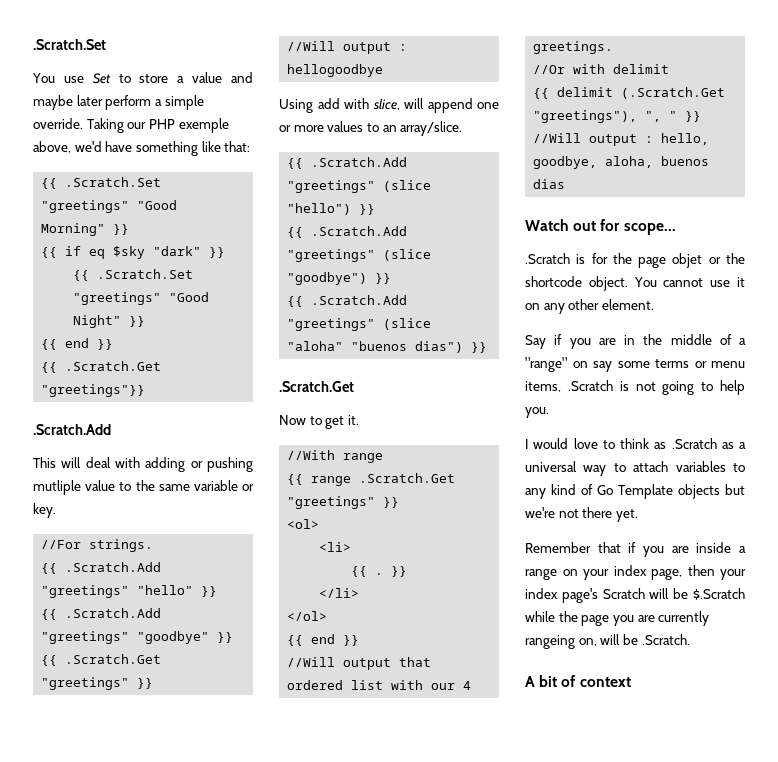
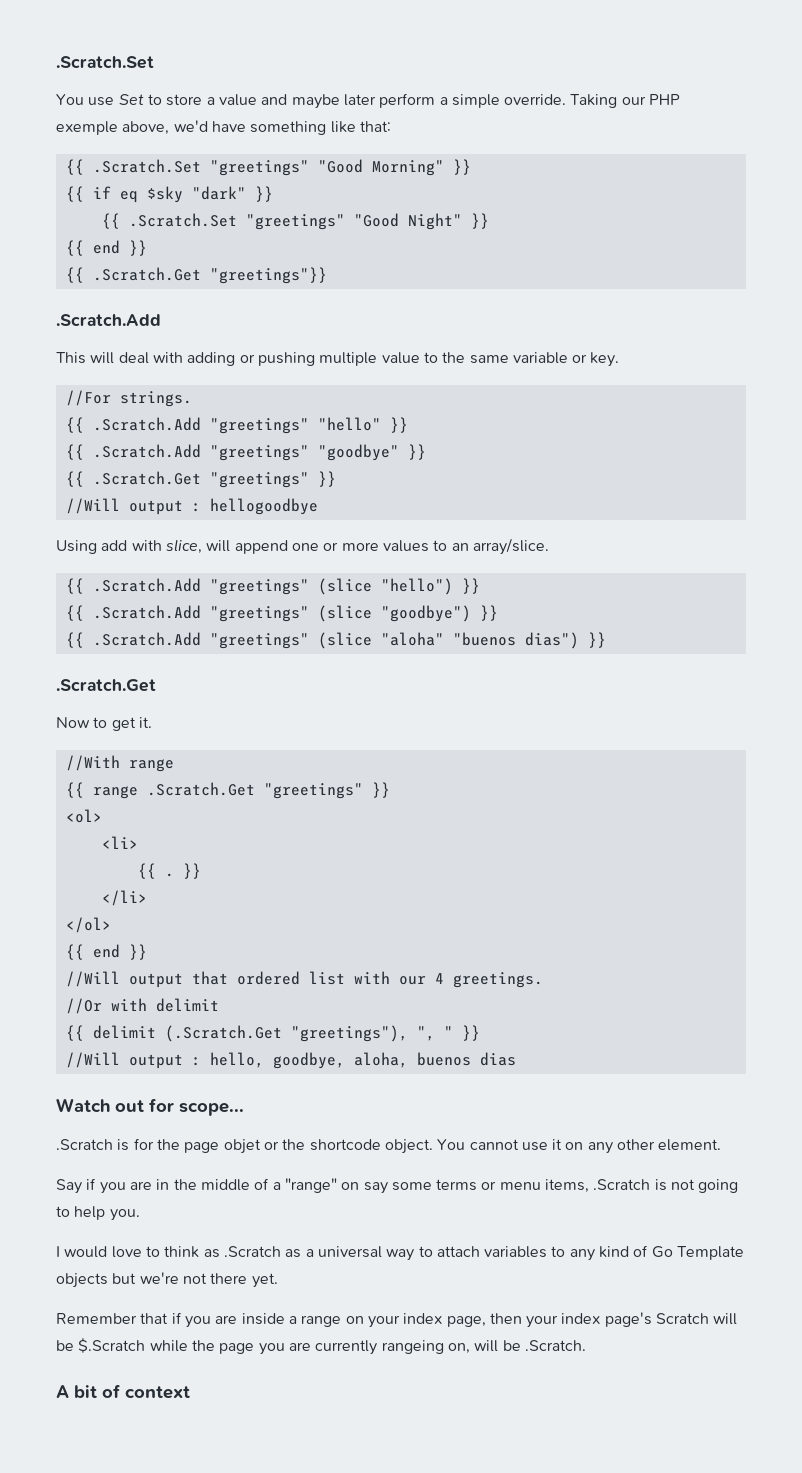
- This will deal with adding or pushing mutliple value to the same variable or key.
+ This will deal with adding or pushing multiple value to the same variable or key.

